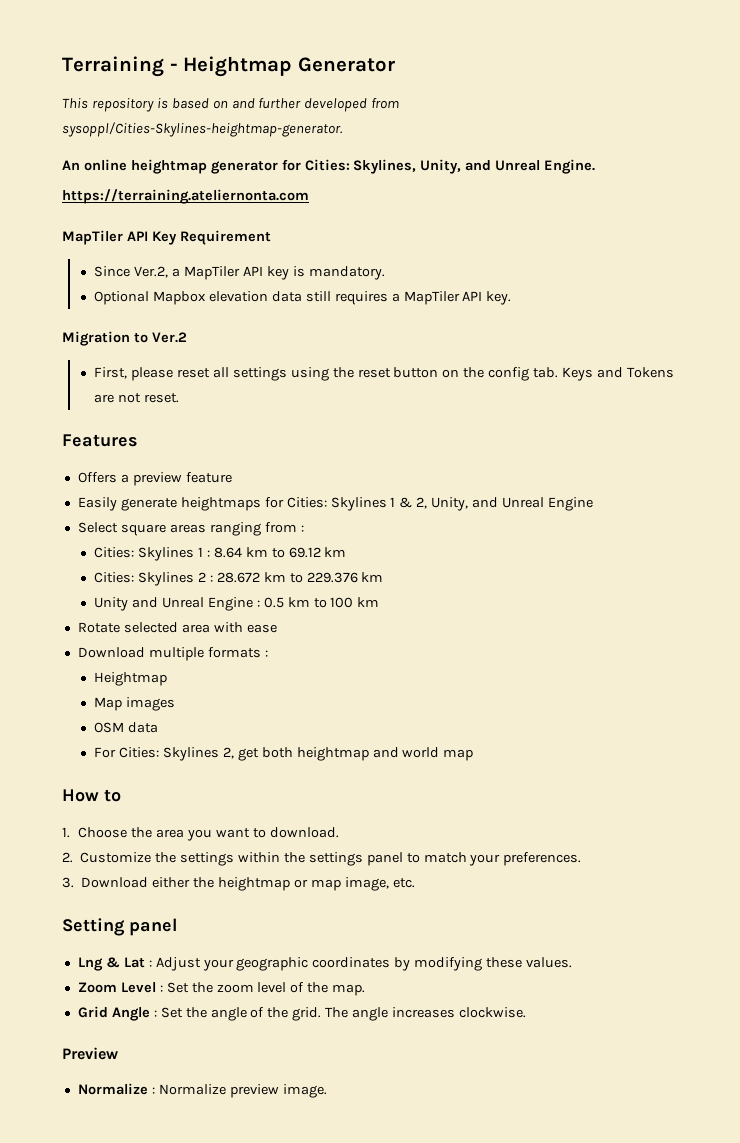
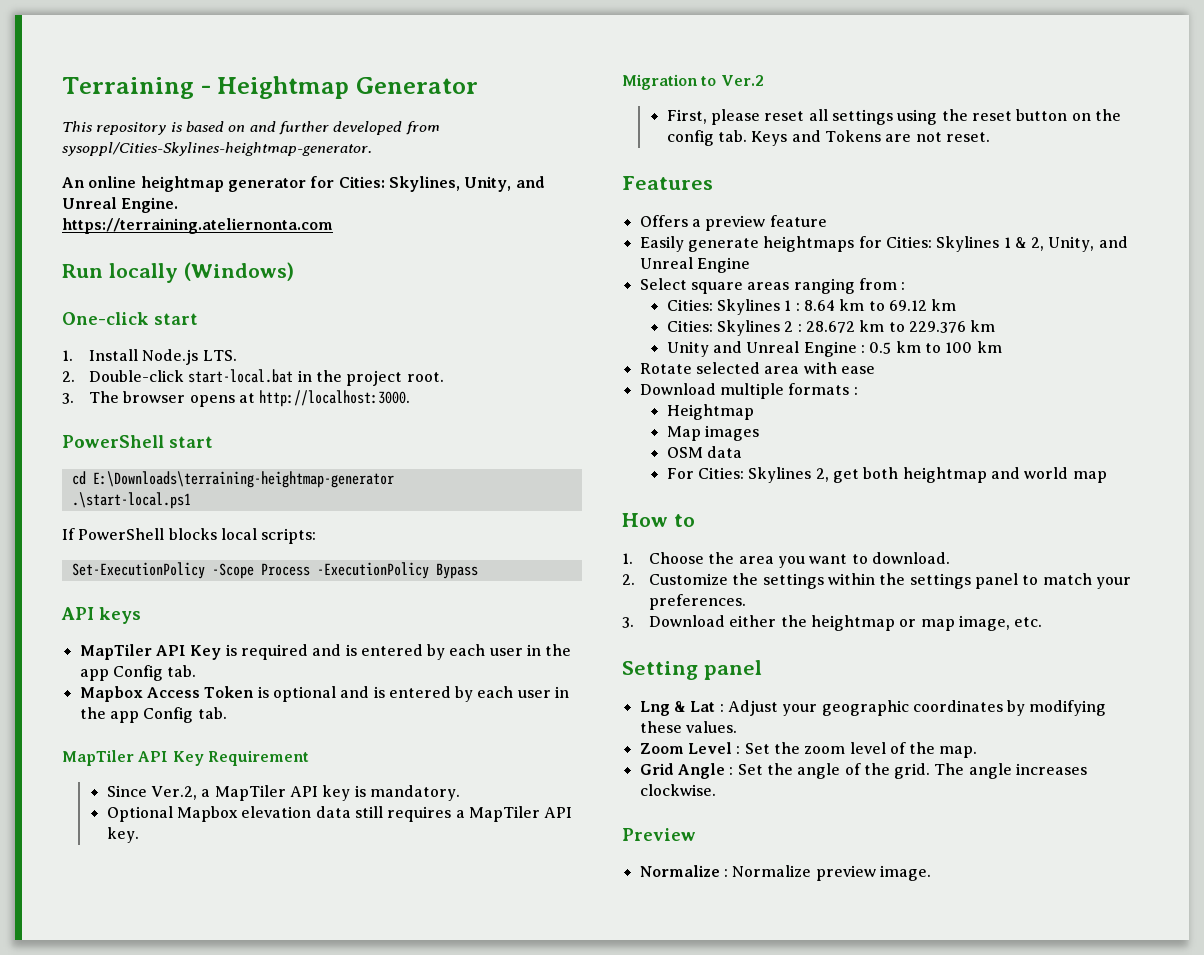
+ Run locally (Windows)
+ One-click start
+ 1. Install Node.js LTS.
+ 2. Double-click start-local.bat in the project root.
+ 3. The browser opens at http://localhost:3000.
+ PowerShell start
+ cd E:\Downloads\terraining-heightmap-generator
+ .\start-local.ps1
+ If PowerShell blocks local scripts:
+ Set-ExecutionPolicy -Scope Process -ExecutionPolicy Bypass
+ API keys
+ MapTiler API Key is required and is entered by each user in the app Config tab.
+ Mapbox Access Token is optional and is entered by each user in the app Config tab.

